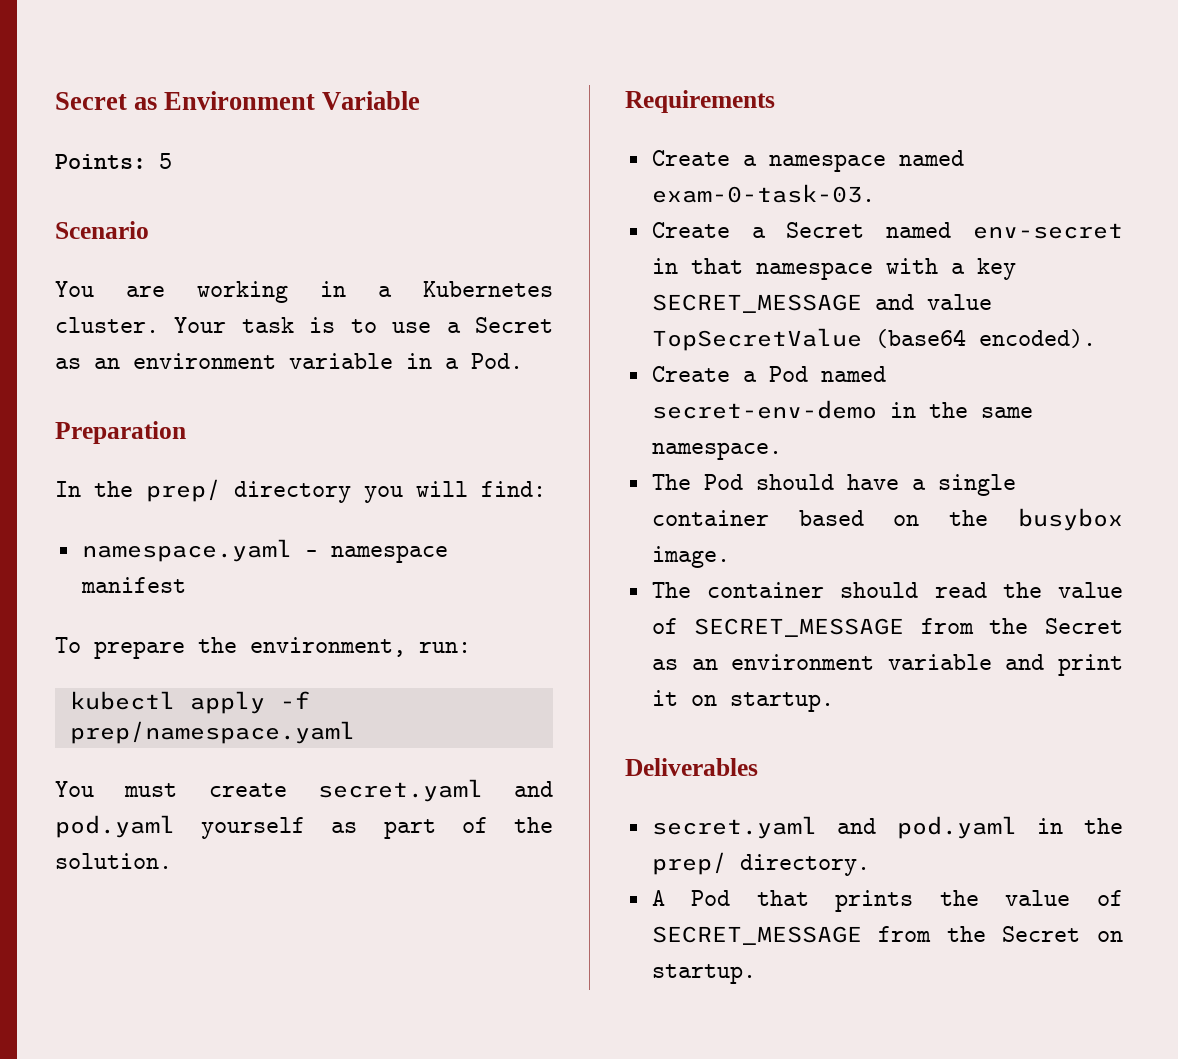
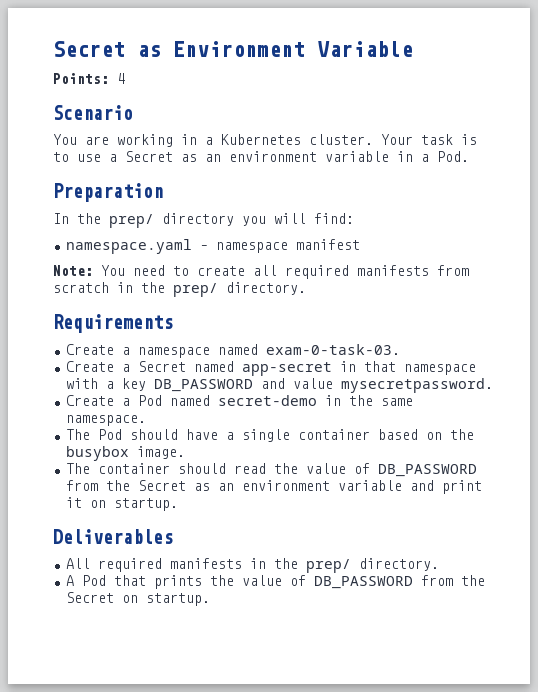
- Points: 5
+ Points: 4
- To prepare the environment, run:
- kubectl apply -f prep/namespace.yaml
- You must create secret.yaml and pod.yaml yourself as part of the solution.
+ Note: You need to create all required manifests from scratch in the prep/ directory.
- Create a Secret named env-secret in that namespace with a key SECRET_MESSAGE and value TopSecretValue (base64 encoded).
+ Create a Secret named app-secret in that namespace with a key DB_PASSWORD and value mysecretpassword.
- Create a Pod named secret-env-demo in the same namespace.
+ Create a Pod named secret-demo in the same namespace.
- The container should read the value of SECRET_MESSAGE from the Secret as an environment variable and print it on startup.
+ The container should read the value of DB_PASSWORD from the Secret as an environment variable and print it on startup.
- secret.yaml and pod.yaml in the prep/ directory.
+ All required manifests in the prep/ directory.
- A Pod that prints the value of SECRET_MESSAGE from the Secret on startup.
+ A Pod that prints the value of DB_PASSWORD from the Secret on startup.

